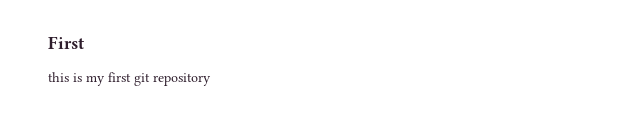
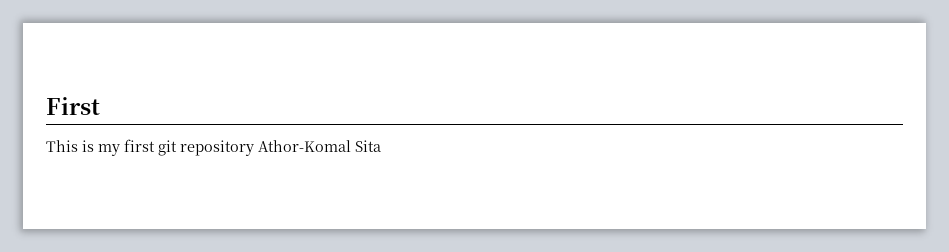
- this is my first git repository
+ This is my first git repository Athor-Komal Sita

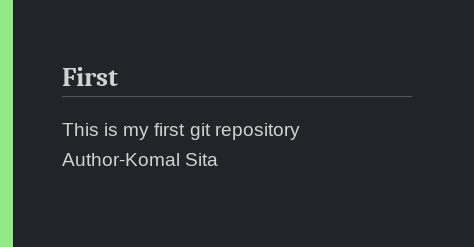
- This is my first git repository Athor-Komal Sita
+ This is my first git repository
+ Author-Komal Sita

